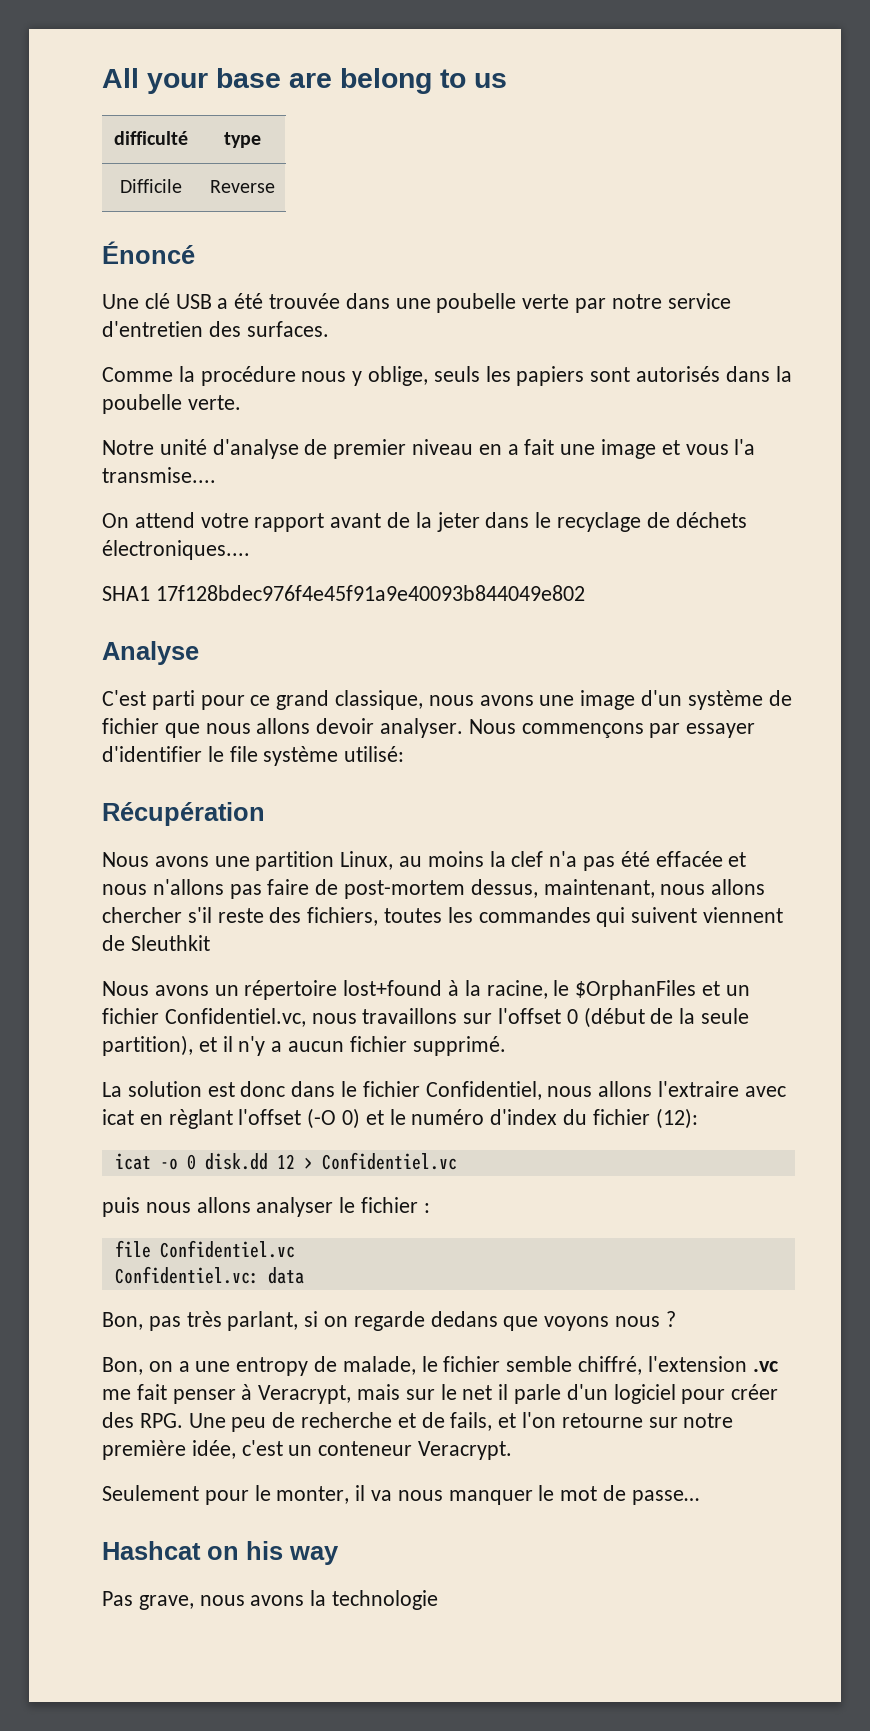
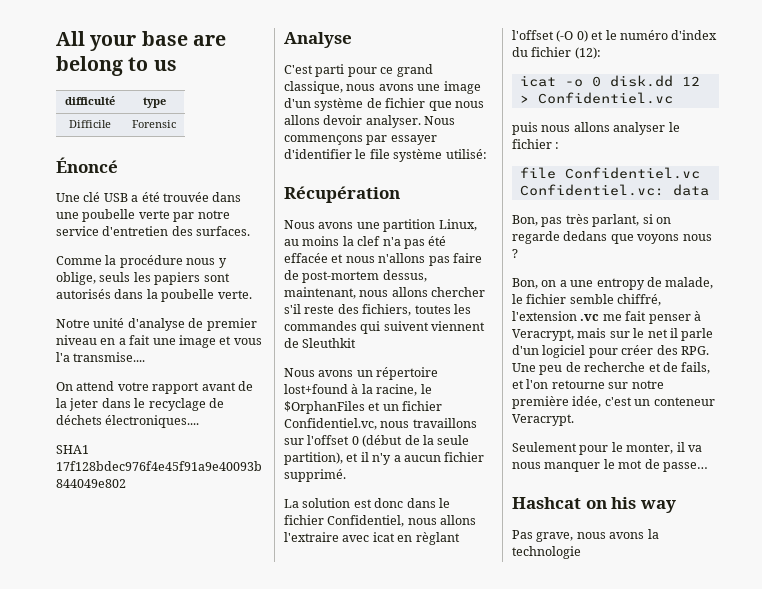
- Difficile | Reverse
+ Difficile | Forensic

